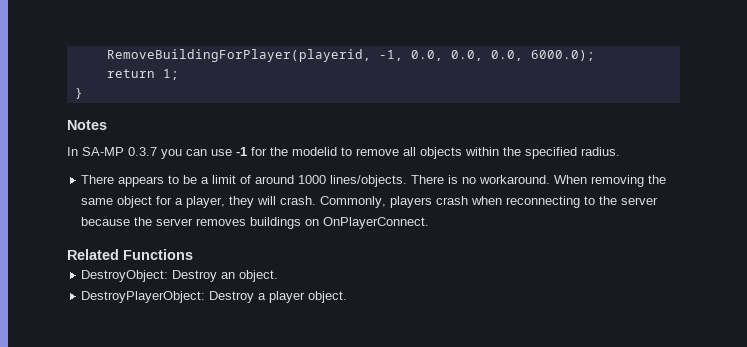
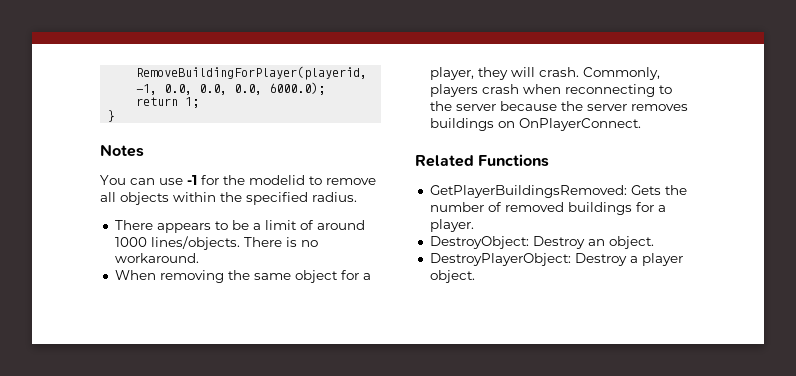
- In SA-MP 0.3.7 you can use -1 for the modelid to remove all objects within the specified radius.
+ You can use -1 for the modelid to remove all objects within the specified radius.
- There is no workaround. When removing the same object for a player, they will crash.
+ There is no workaround.
+ When removing the same object for a player, they will crash.
+ GetPlayerBuildingsRemoved: Gets the number of removed buildings for a player.

